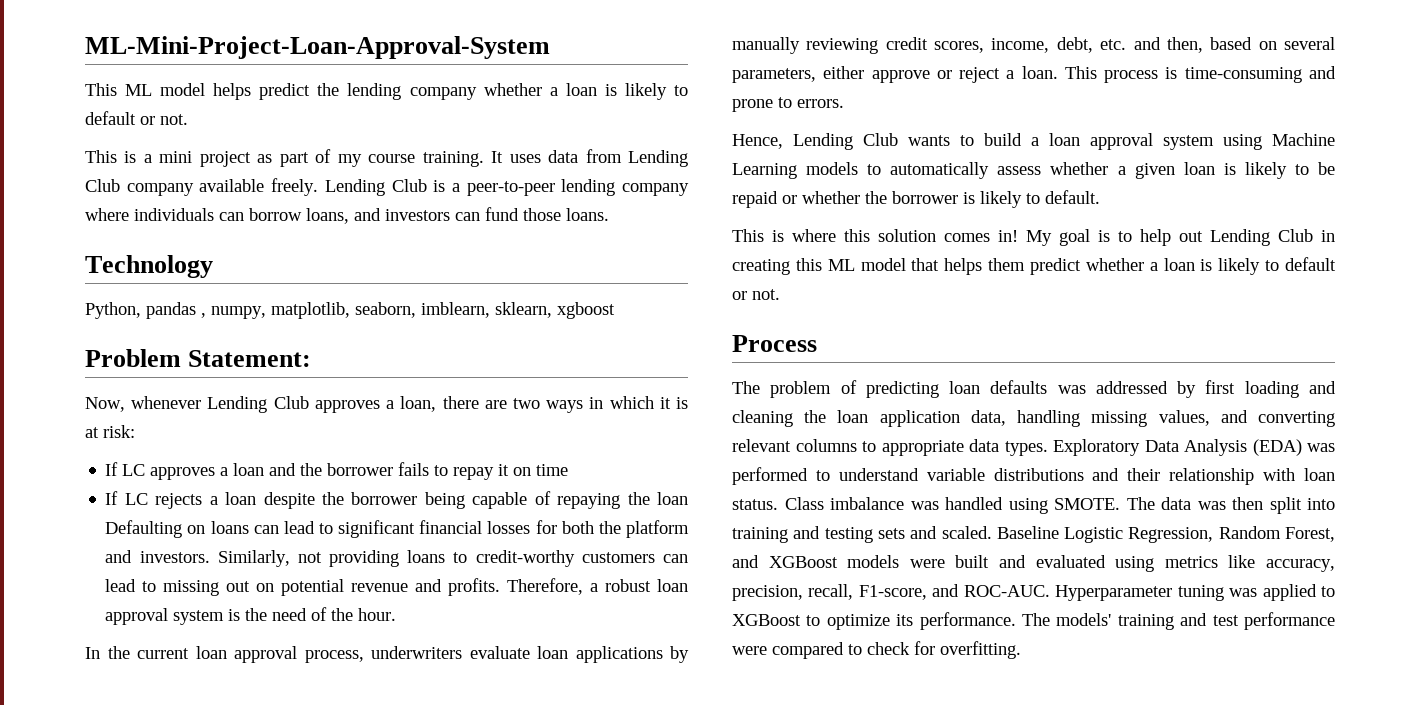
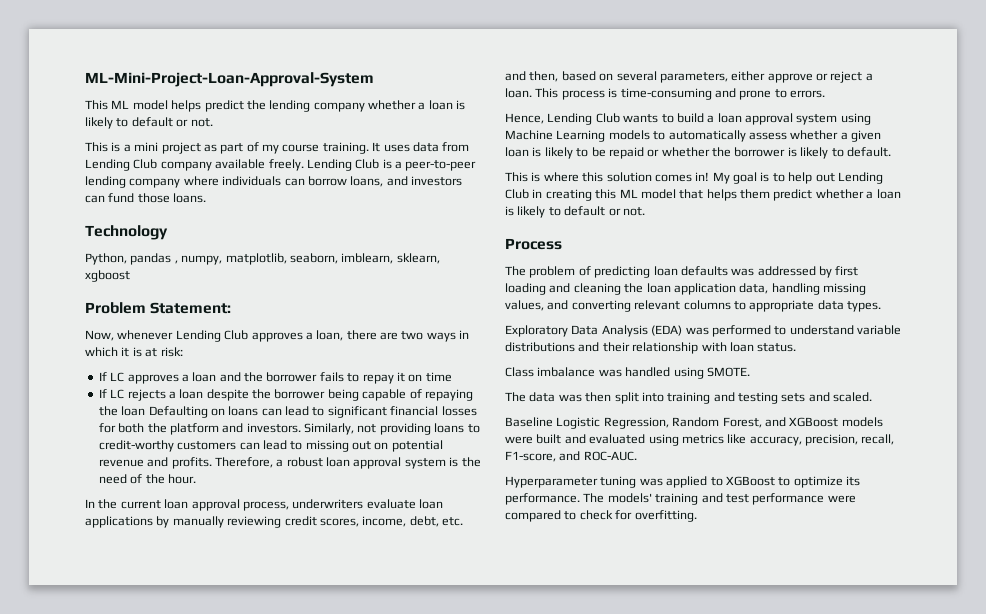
- The problem of predicting loan defaults was addressed by first loading and cleaning the loan application data, handling missing values, and converting relevant columns to appropriate data types. Exploratory Data Analysis (EDA) was performed to understand variable distributions and their relationship with loan status. Class imbalance was handled using SMOTE. The data was then split into training and testing sets and scaled. Baseline Logistic Regression, Random Forest, and XGBoost models were built and evaluated using metrics like accuracy, precision, recall, F1-score, and ROC-AUC. Hyperparameter tuning was applied to XGBoost to optimize its performance.
+ The problem of predicting loan defaults was addressed by first loading and cleaning the loan application data, handling missing values, and converting relevant columns to appropriate data types.
+ Exploratory Data Analysis (EDA) was performed to understand variable distributions and their relationship with loan status.
+ Class imbalance was handled using SMOTE.
+ The data was then split into training and testing sets and scaled.
+ Baseline Logistic Regression, Random Forest, and XGBoost models were built and evaluated using metrics like accuracy, precision, recall, F1-score, and ROC-AUC.
+ Hyperparameter tuning was applied to XGBoost to optimize its performance.

